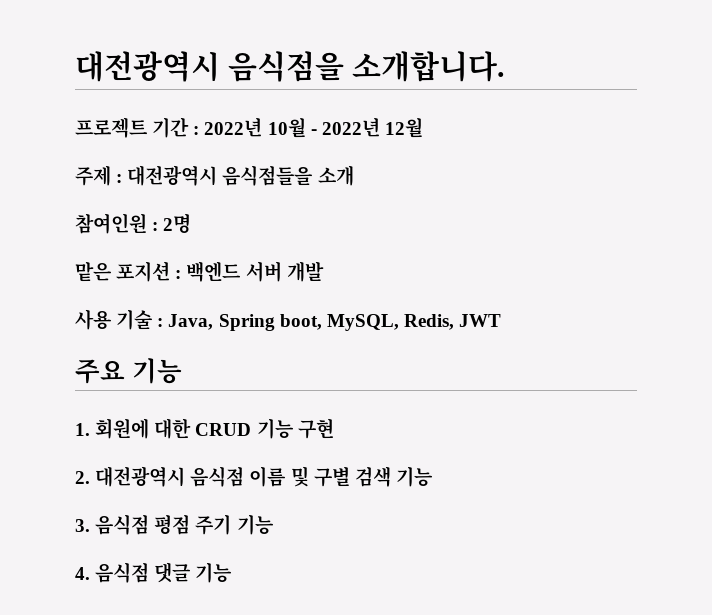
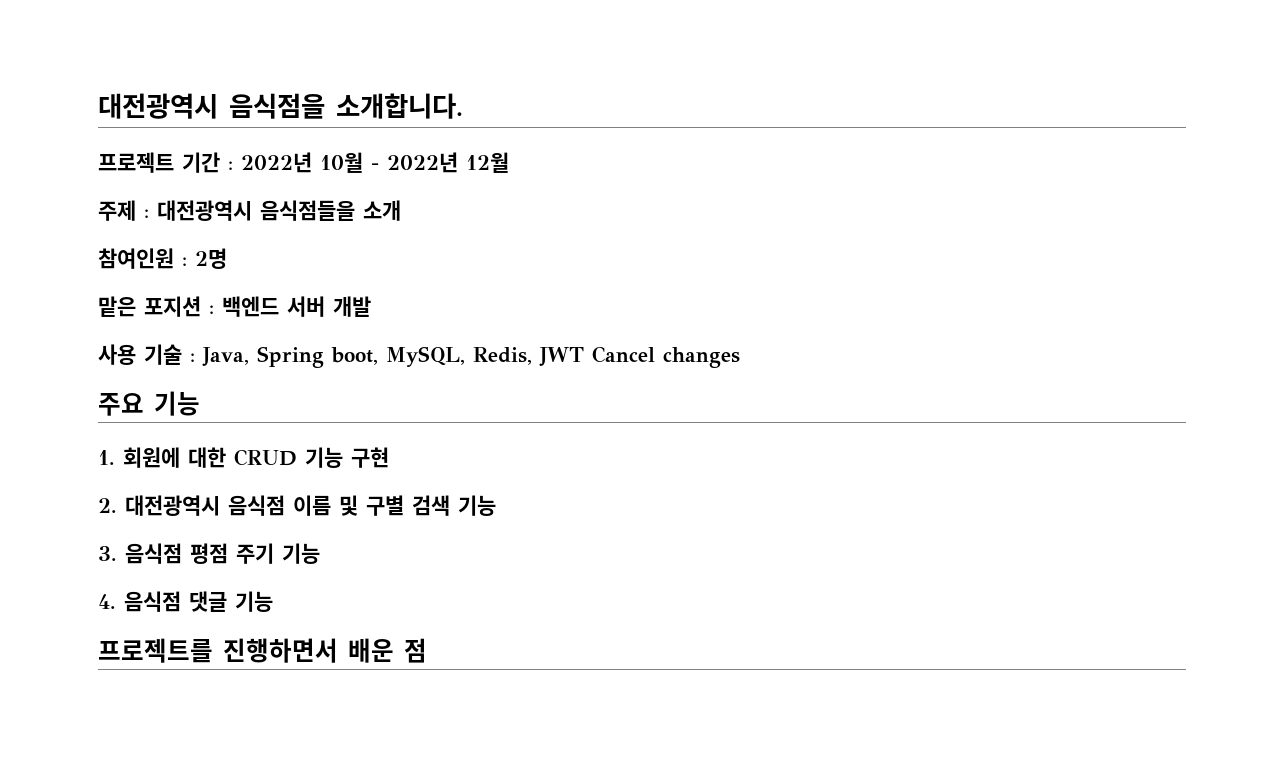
- 사용 기술 : Java, Spring boot, MySQL, Redis, JWT
+ 사용 기술 : Java, Spring boot, MySQL, Redis, JWT Cancel changes
+ 프로젝트를 진행하면서 배운 점

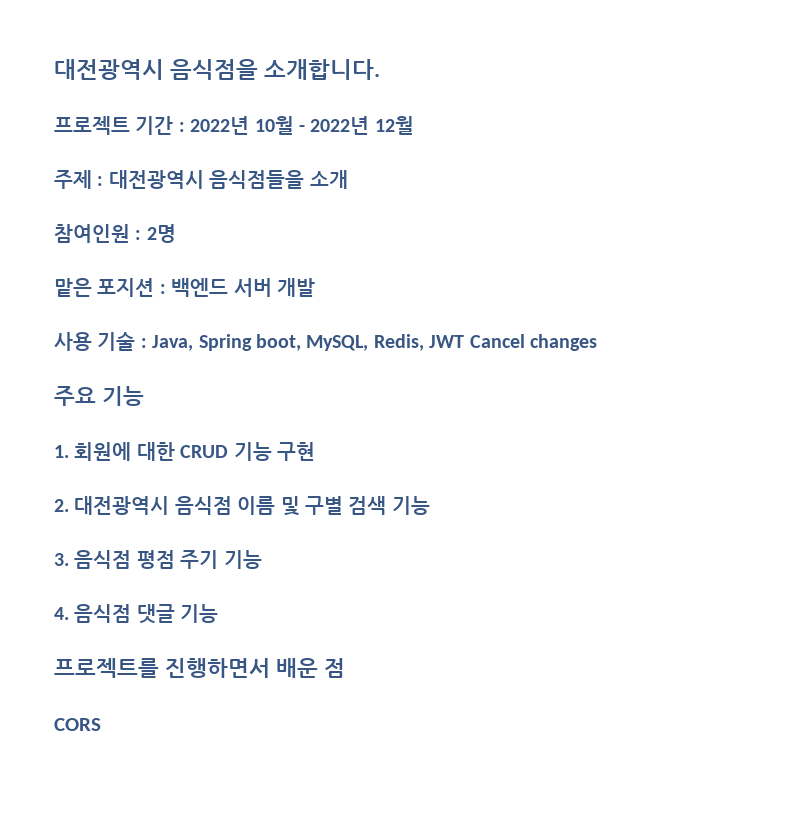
+ CORS

